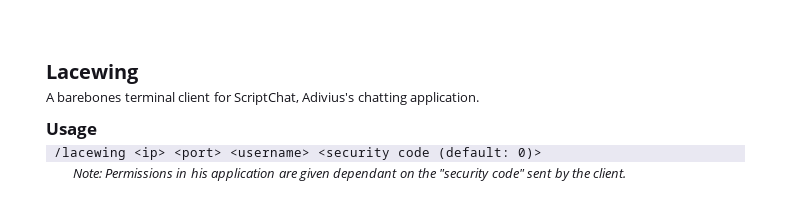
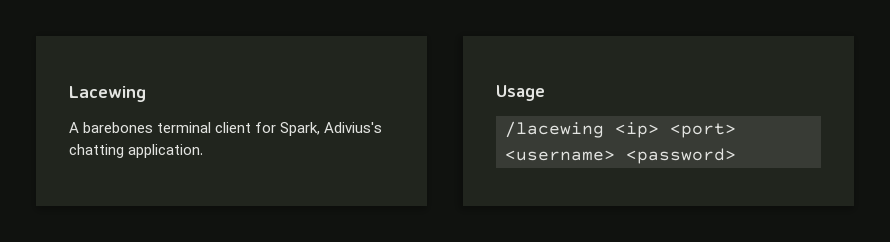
- A barebones terminal client for ScriptChat, Adivius's chatting application.
+ A barebones terminal client for Spark, Adivius's chatting application.
- /lacewing <ip> <port> <username> <security code (default: 0)>
- Note: Permissions in his application are given dependant on the "security code" sent by the client.
+ /lacewing <ip> <port> <username> <password>

